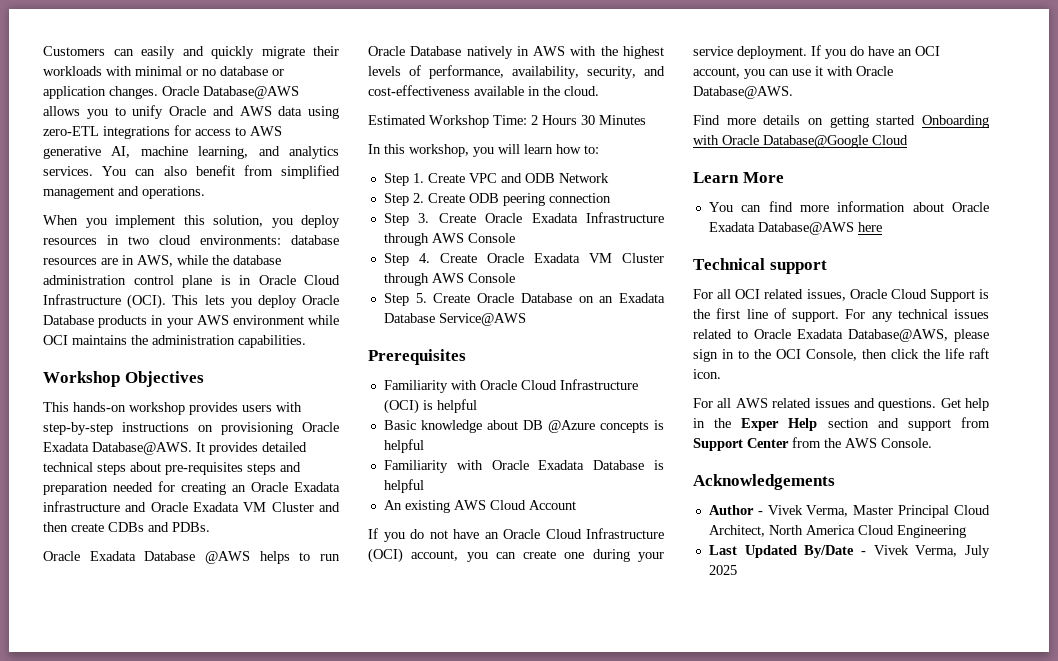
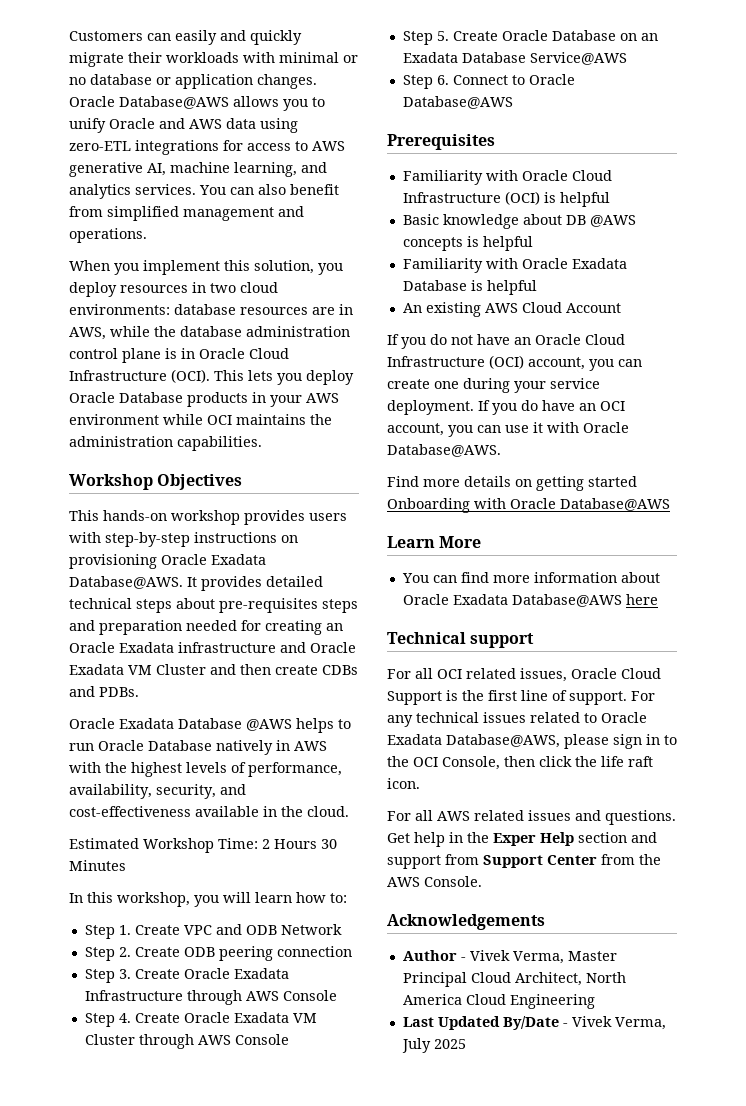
+ Step 6. Connect to Oracle Database@AWS
- Basic knowledge about DB @Azure concepts is helpful
+ Basic knowledge about DB @AWS concepts is helpful
- Find more details on getting started Onboarding with Oracle Database@Google Cloud
+ Find more details on getting started Onboarding with Oracle Database@AWS

